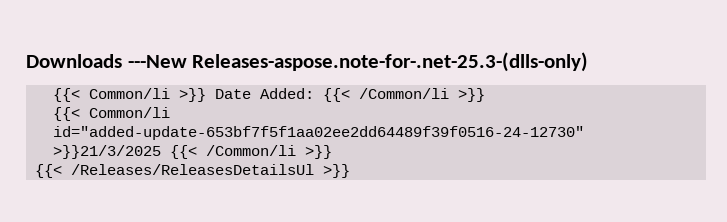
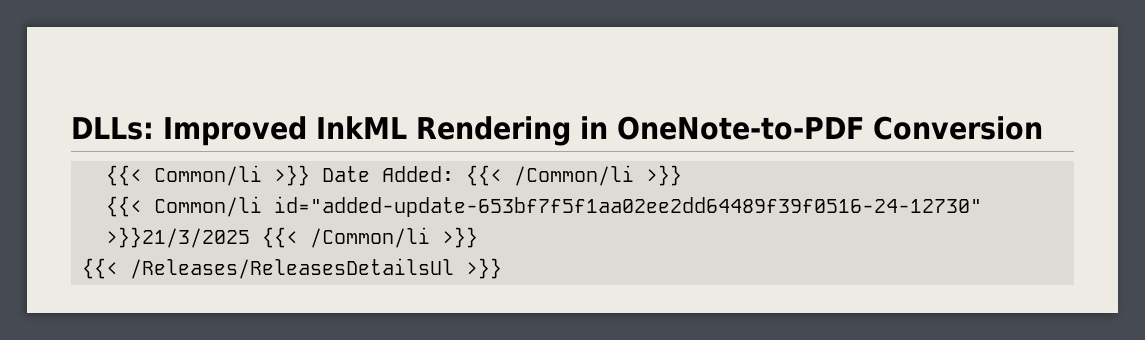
- Downloads ---New Releases-aspose.note-for-.net-25.3-(dlls-only)
+ DLLs: Improved InkML Rendering in OneNote-to-PDF Conversion

